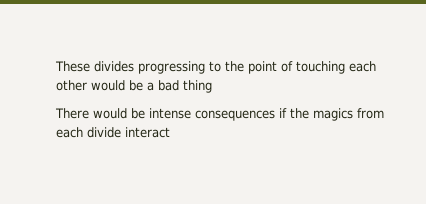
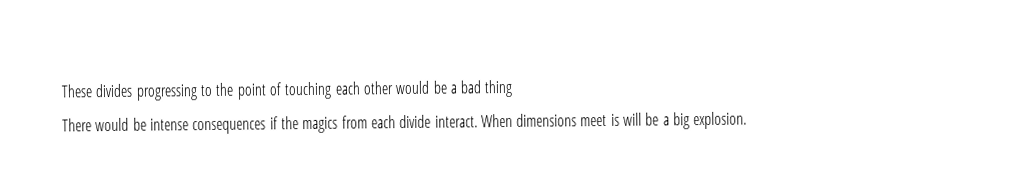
- There would be intense consequences if the magics from each divide interact
+ There would be intense consequences if the magics from each divide interact. When dimensions meet is will be a big explosion.

